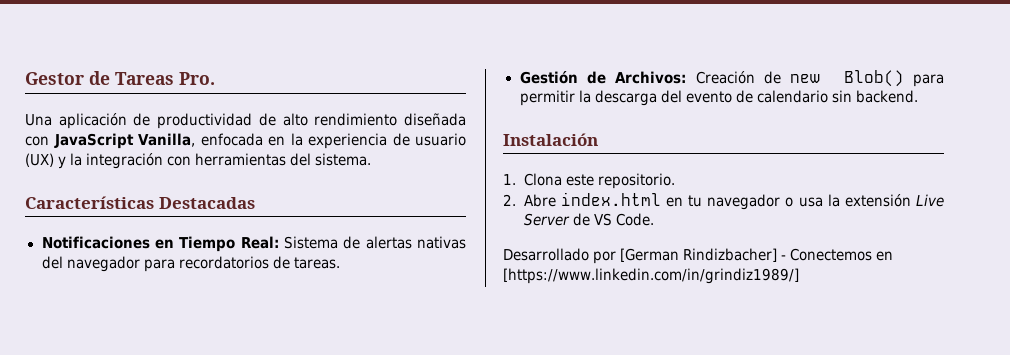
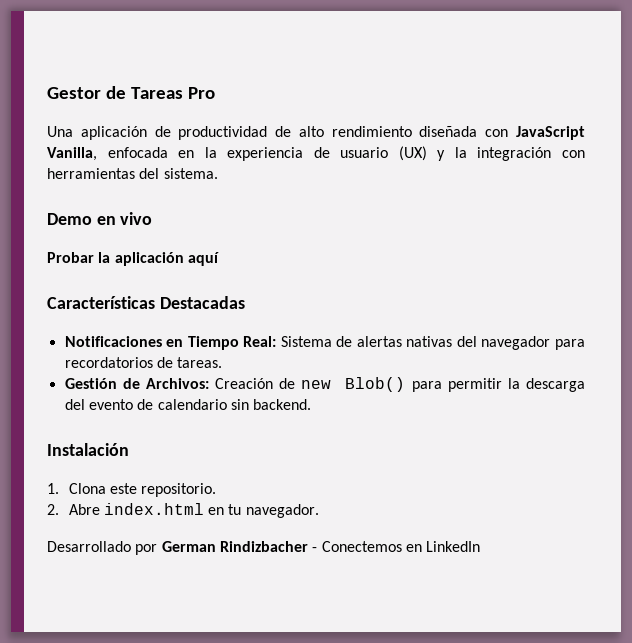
- Gestor de Tareas Pro.
+ Gestor de Tareas Pro
+ Demo en vivo
+ Probar la aplicación aquí
- 2. Abre index.html en tu navegador o usa la extensión Live Server de VS Code.
+ 2. Abre index.html en tu navegador.
- Desarrollado por [German Rindizbacher] - Conectemos en [https://www.linkedin.com/in/grindiz1989/]
+ Desarrollado por German Rindizbacher - Conectemos en LinkedIn

